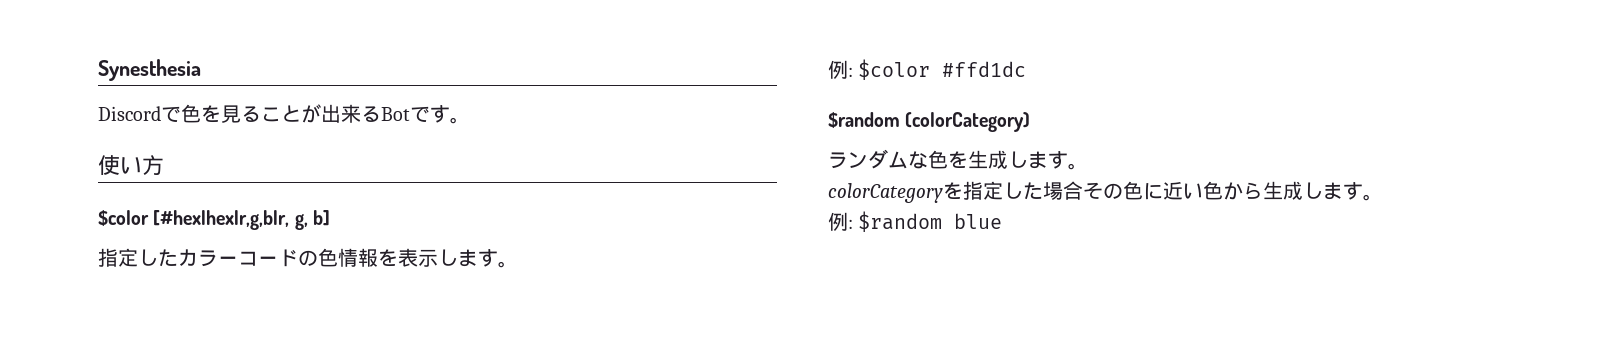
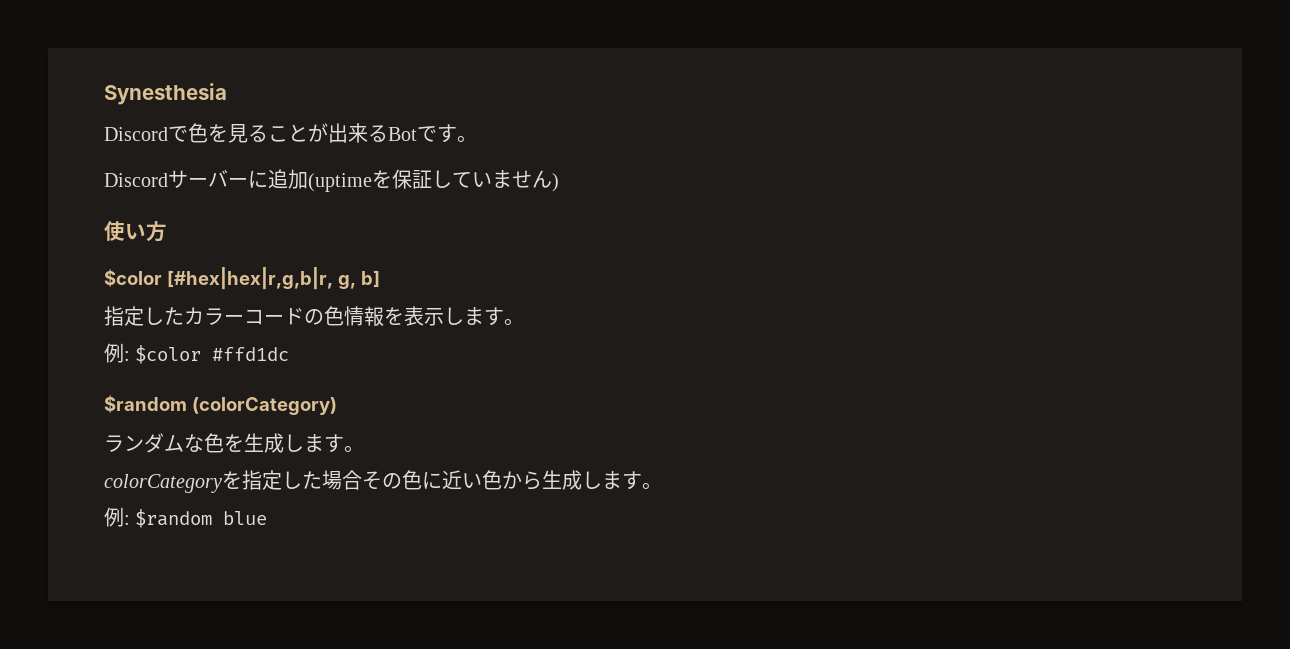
+ Discordサーバーに追加(uptimeを保証していません)

